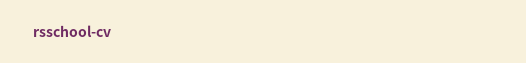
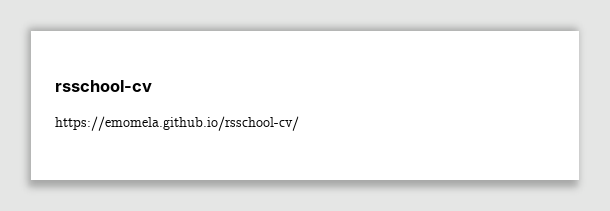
+ https://emomela.github.io/rsschool-cv/

